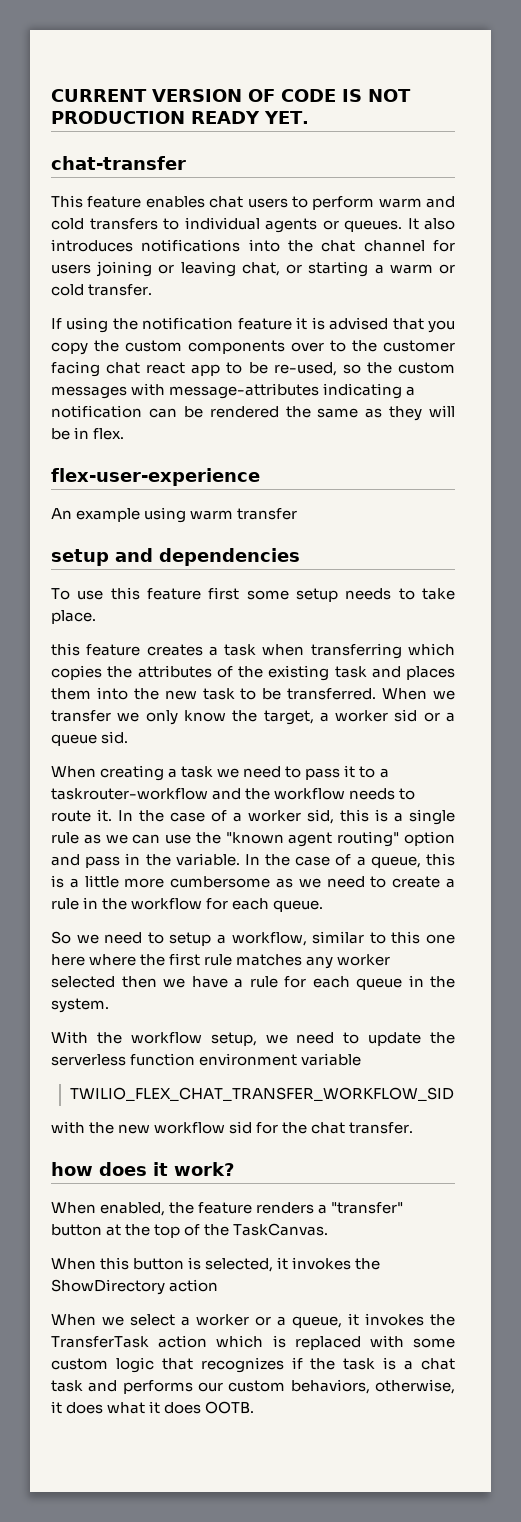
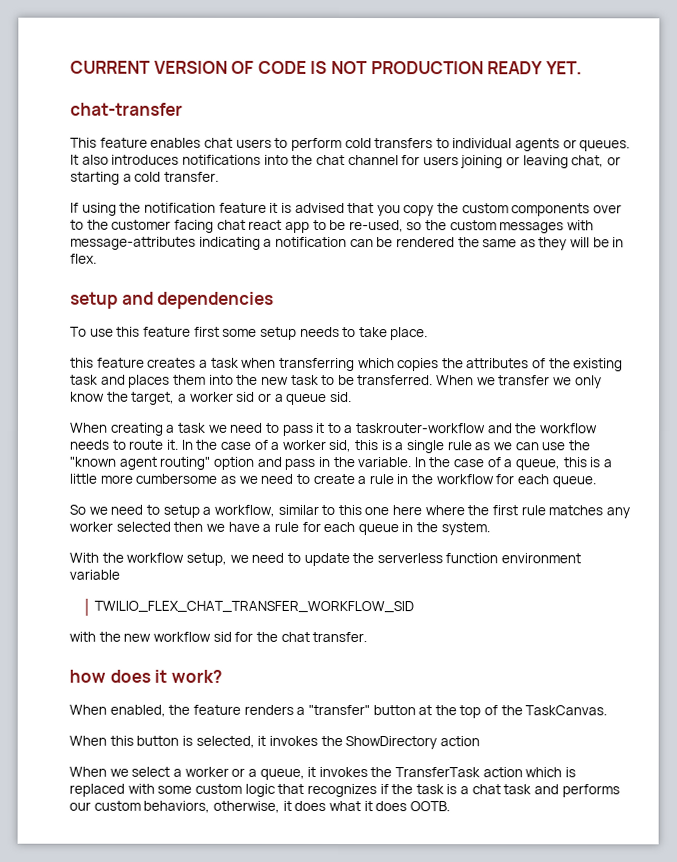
- This feature enables chat users to perform warm and cold transfers to individual agents or queues.
+ This feature enables chat users to perform cold transfers to individual agents or queues.
- It also introduces notifications into the chat channel for users joining or leaving chat, or starting a warm or cold transfer.
+ It also introduces notifications into the chat channel for users joining or leaving chat, or starting a cold transfer.
- flex-user-experience
- An example using warm transfer

